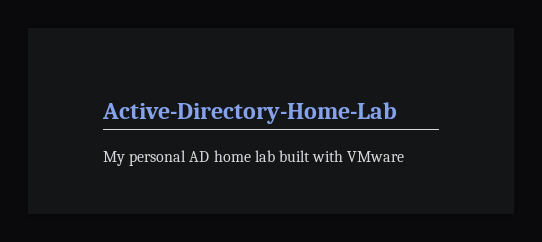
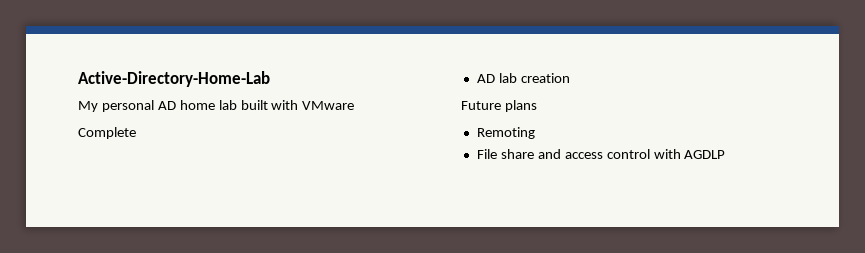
+ Complete
+ AD lab creation
+ Future plans
+ Remoting
+ File share and access control with AGDLP

